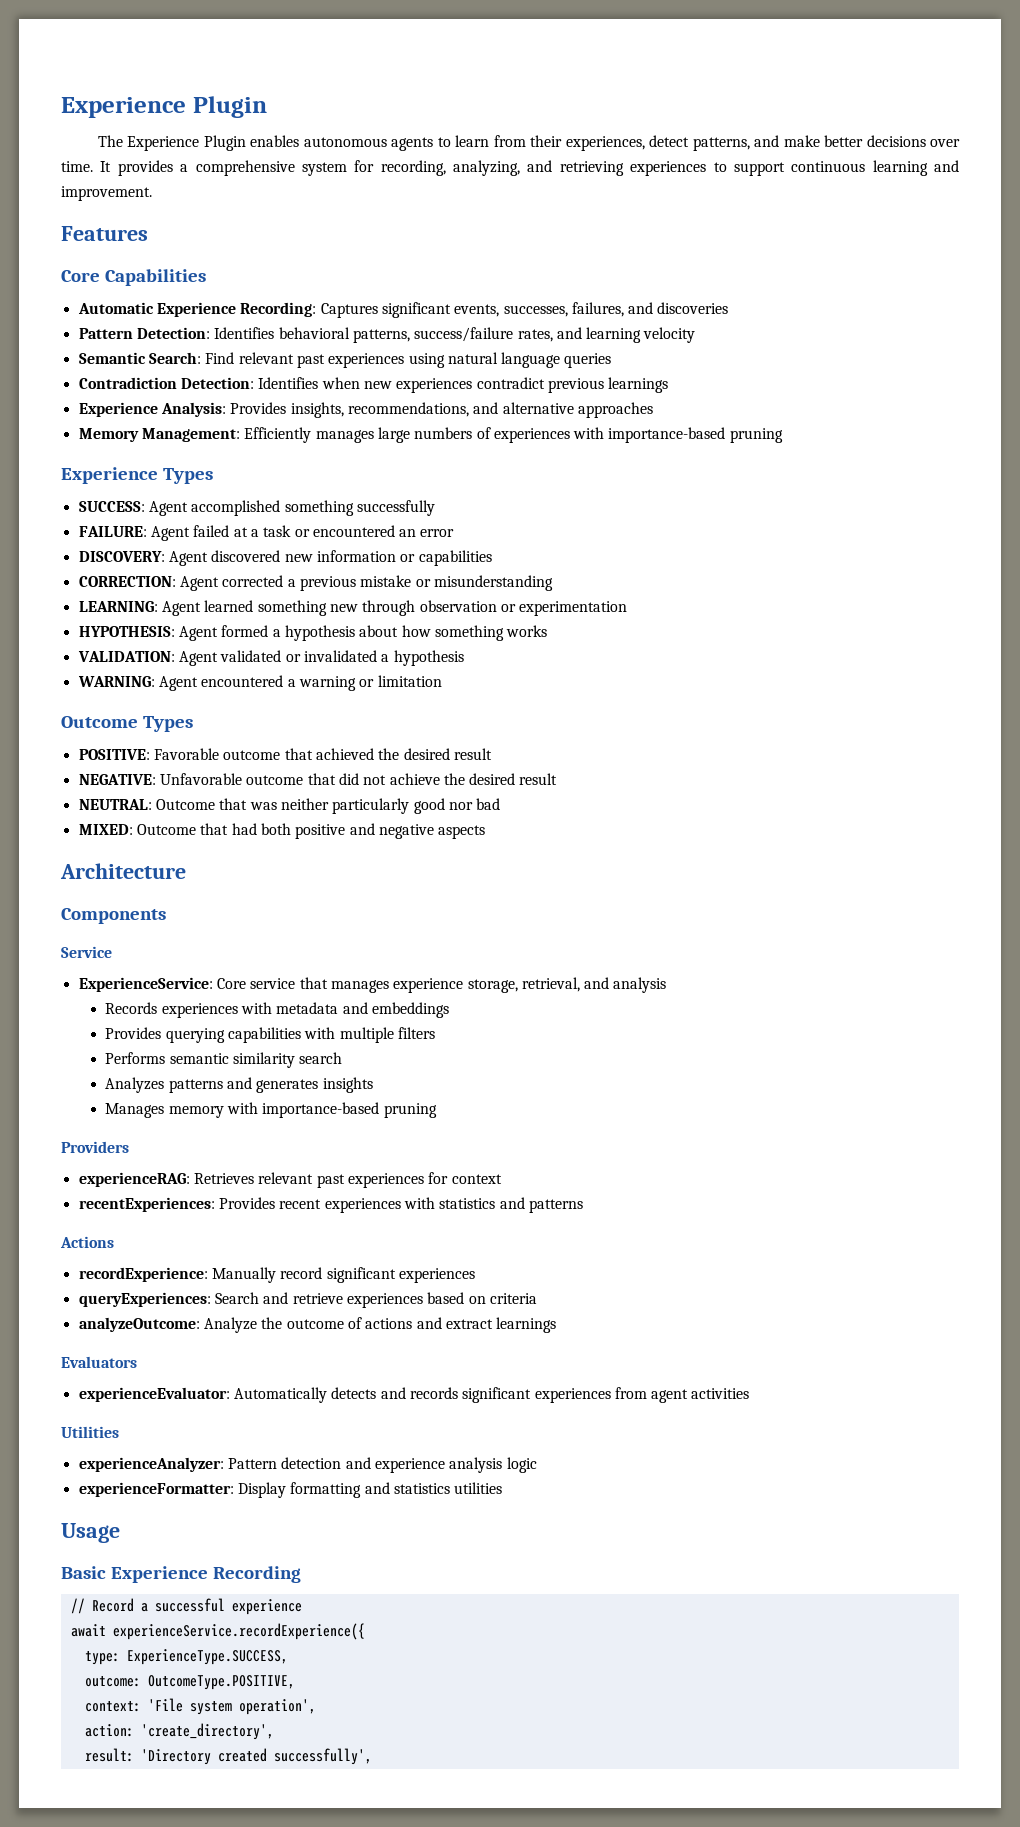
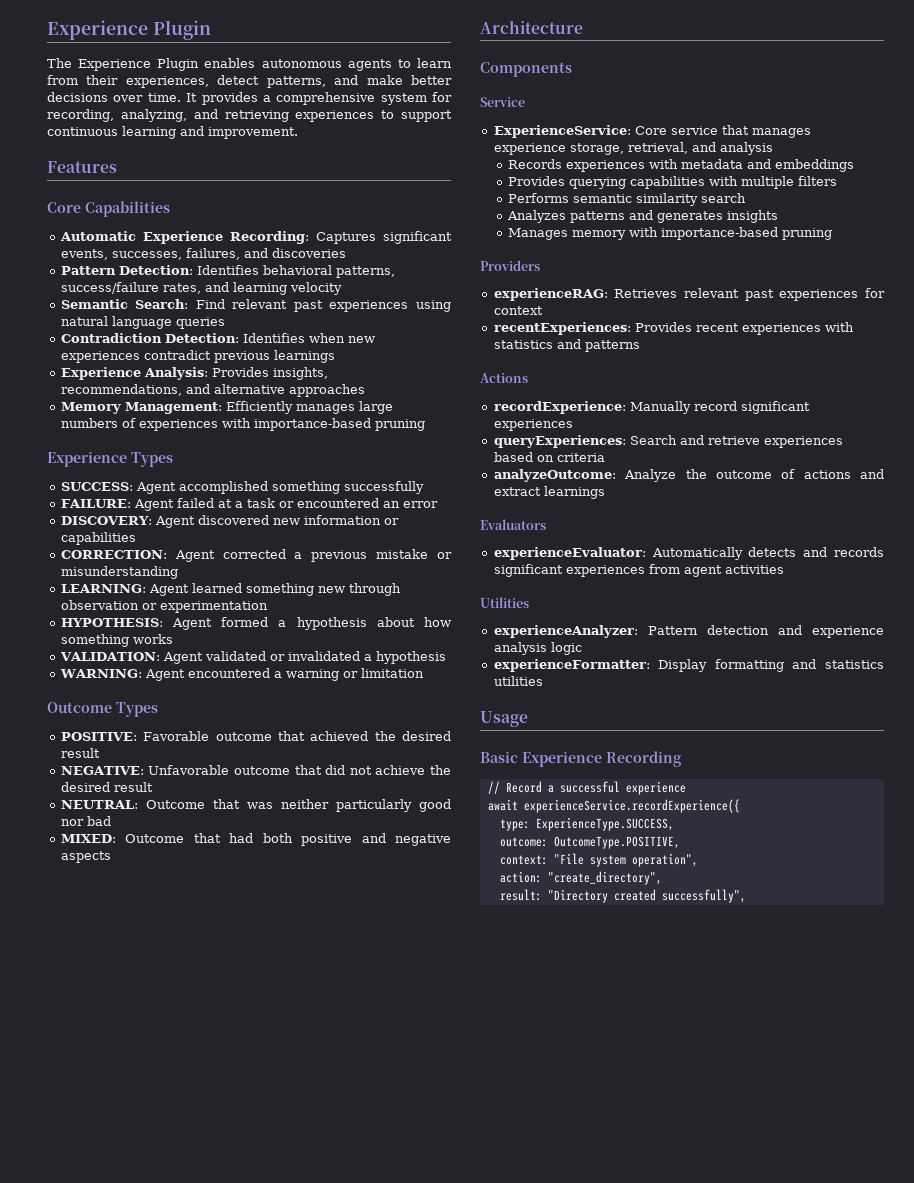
- context: 'File system operation',
+ context: "File system operation",
- action: 'create_directory',
+ action: "create_directory",
- result: 'Directory created successfully',
+ result: "Directory created successfully",

